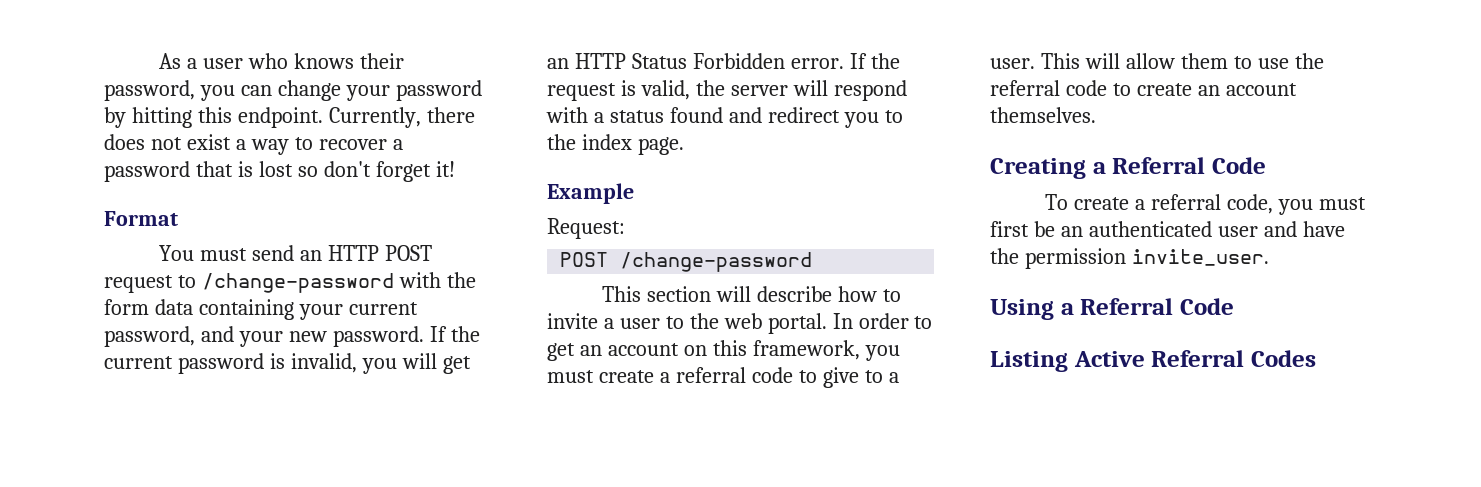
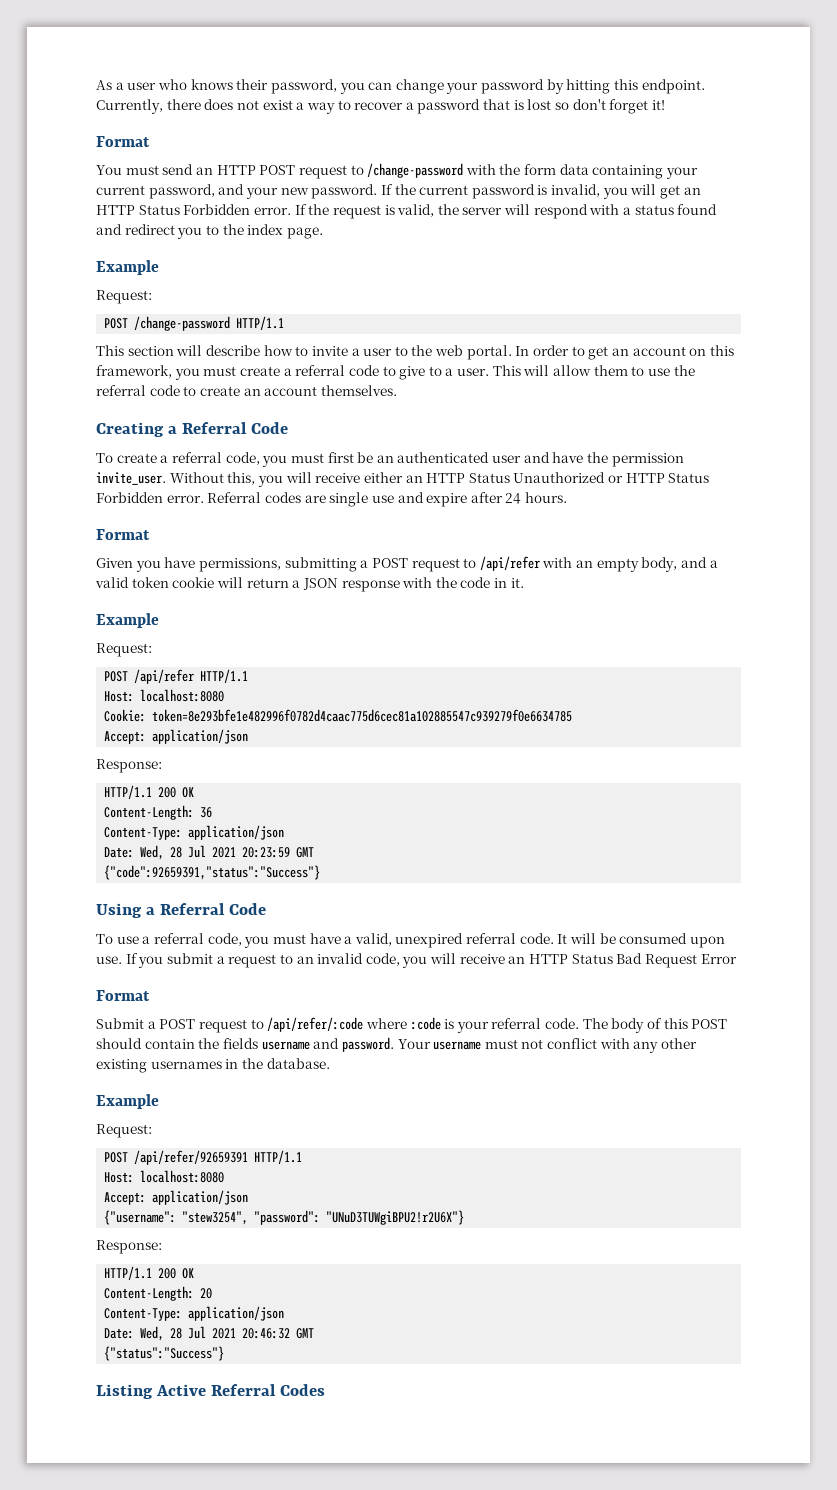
- POST /change-password
+ POST /change-password HTTP/1.1
- To create a referral code, you must first be an authenticated user and have the permission invite_user.
+ To create a referral code, you must first be an authenticated user and have the permission invite_user. Without this, you will receive either an HTTP Status Unauthorized or HTTP Status Forbidden error. Referral codes are single use and expire after 24 hours.
+ Format
+ Given you have permissions, submitting a POST request to /api/refer with an empty body, and a valid token cookie will return a JSON response with the code in it.
+ Example
+ Request:
+ POST /api/refer HTTP/1.1
+ Host: localhost:8080
+ Cookie: token=8e293bfe1e482996f0782d4caac775d6cec81a102885547c939279f0e6634785
+ Accept: application/json
+ Response:
+ HTTP/1.1 200 OK
+ Content-Length: 36
+ Content-Type: application/json
+ Date: Wed, 28 Jul 2021 20:23:59 GMT
+ {"code":92659391,"status":"Success"}
  Using a Referral Code
+ To use a referral code, you must have a valid, unexpired referral code. It will be consumed upon use. If you submit a request to an invalid code, you will receive an HTTP Status Bad Request Error
+ Format
+ Submit a POST request to /api/refer/:code where :code is your referral code. The body of this POST should contain the fields username and password. Your username must not conflict with any other existing usernames in the database.
+ Example
+ Request:
+ POST /api/refer/92659391 HTTP/1.1
+ Host: localhost:8080
+ Accept: application/json
+ {"username": "stew3254", "password": "UNuD3TUWgiBPU2!r2U6X"}
+ Response:
+ HTTP/1.1 200 OK
+ Content-Length: 20
+ Content-Type: application/json
+ Date: Wed, 28 Jul 2021 20:46:32 GMT
+ {"status":"Success"}

